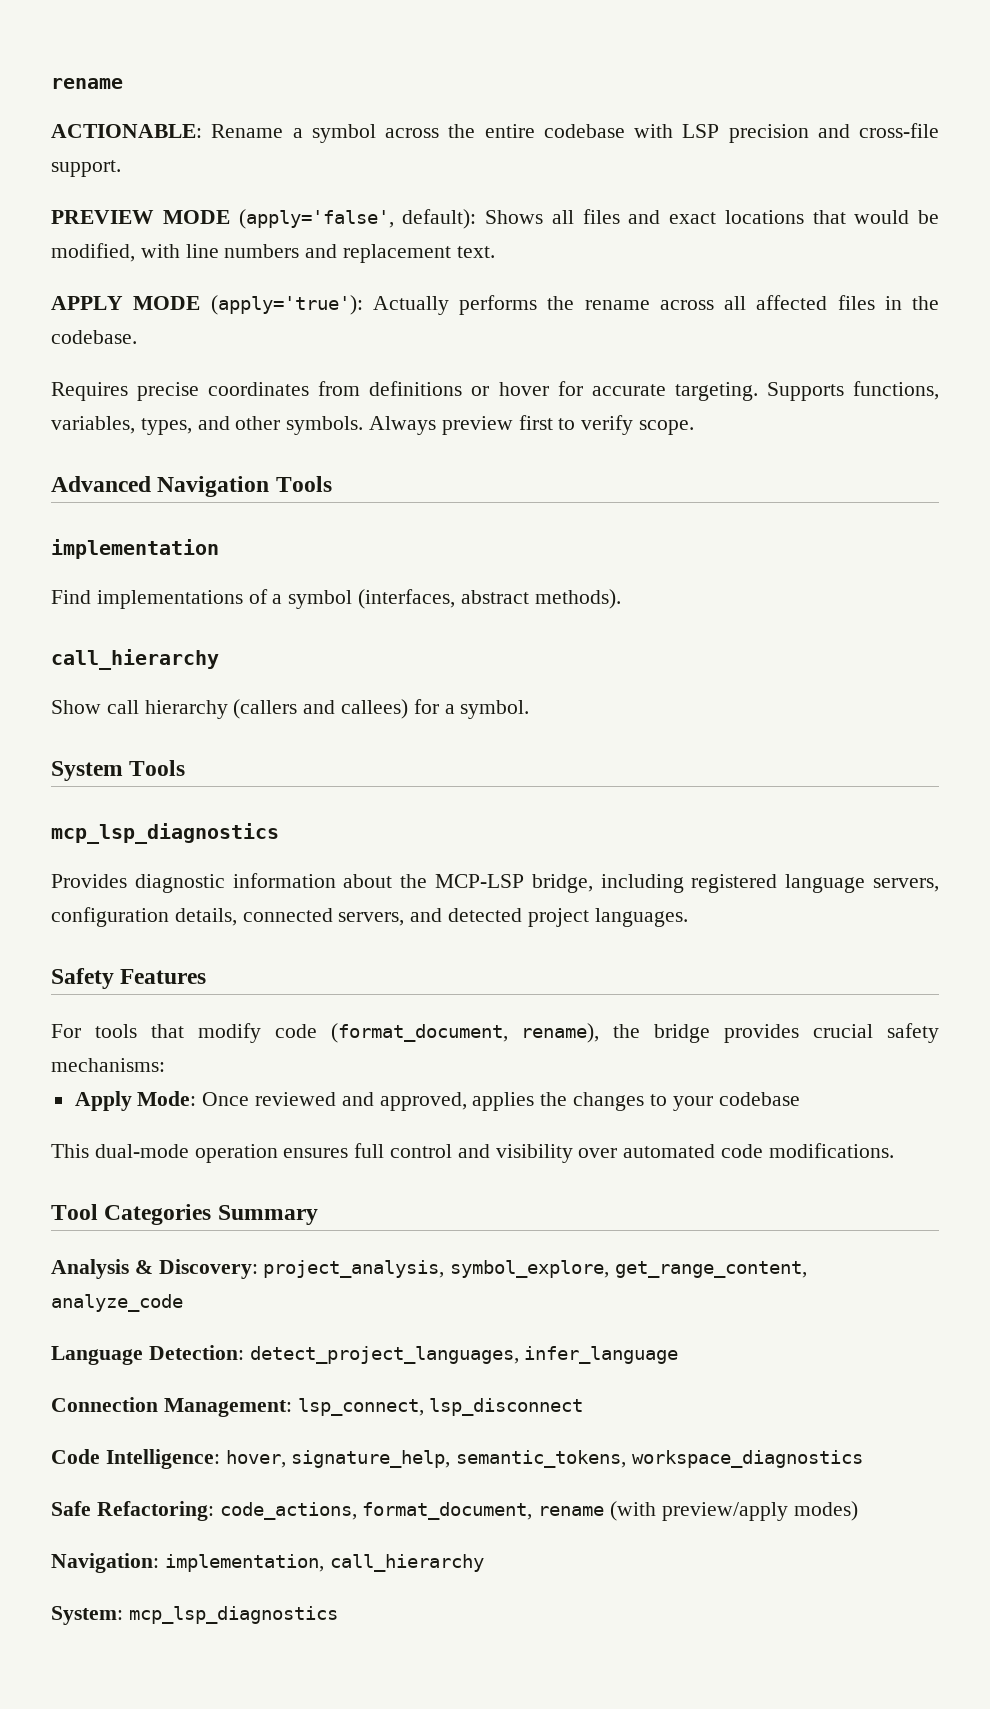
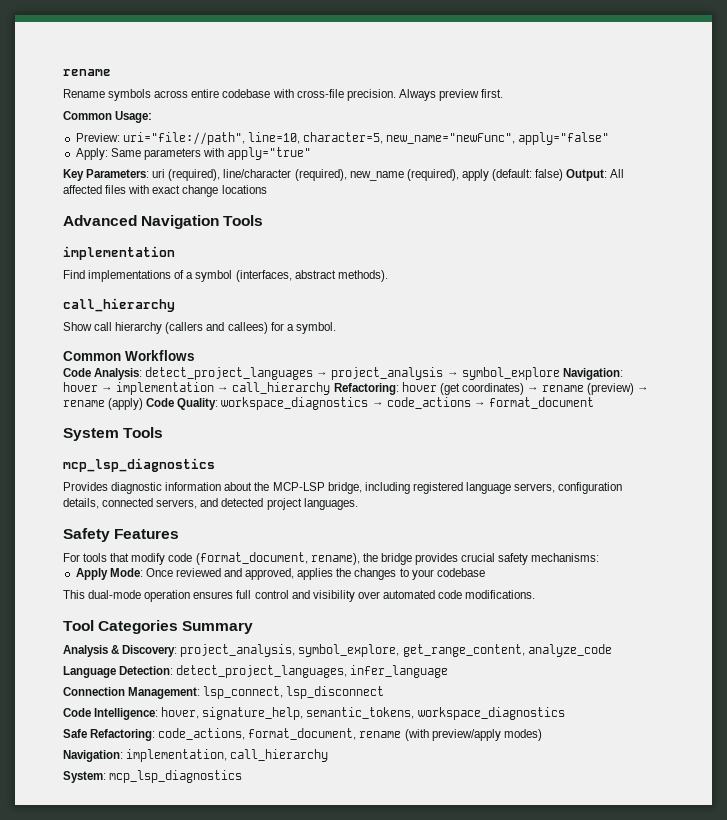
- ACTIONABLE: Rename a symbol across the entire codebase with LSP precision and cross-file support.
- PREVIEW MODE (apply='false', default): Shows all files and exact locations that would be modified, with line numbers and replacement text.
- APPLY MODE (apply='true'): Actually performs the rename across all affected files in the codebase.
- Requires precise coordinates from definitions or hover for accurate targeting. Supports functions, variables, types, and other symbols. Always preview first to verify scope.
+ Rename symbols across entire codebase with cross-file precision. Always preview first.
+ Common Usage:
+ Preview: uri="file://path", line=10, character=5, new_name="newFunc", apply="false"
+ Apply: Same parameters with apply="true"
+ Key Parameters: uri (required), line/character (required), new_name (required), apply (default: false) Output: All affected files with exact change locations
+ Common Workflows
+ Code Analysis: detect_project_languages → project_analysis → symbol_explore Navigation: hover → implementation → call_hierarchy Refactoring: hover (get coordinates) → rename (preview) → rename (apply) Code Quality: workspace_diagnostics → code_actions → format_document

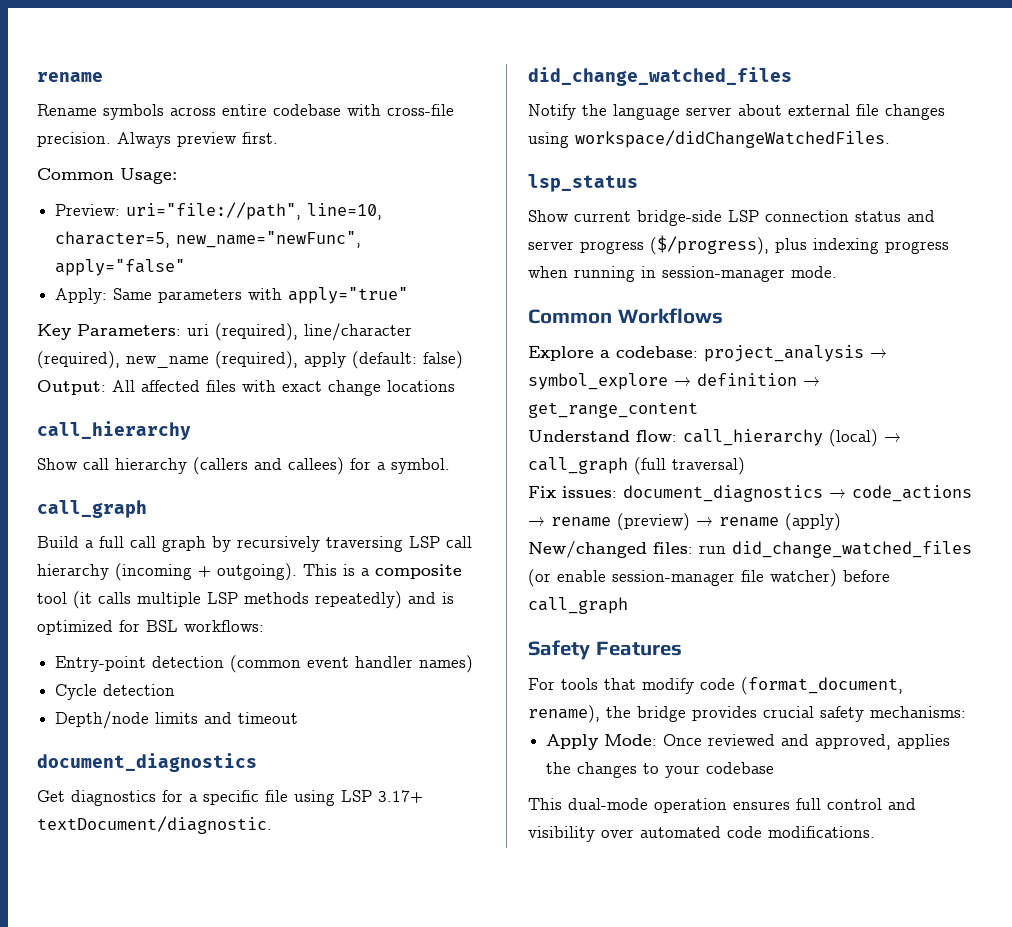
- Advanced Navigation Tools
- implementation
- Find implementations of a symbol (interfaces, abstract methods).
  Show call hierarchy (callers and callees) for a symbol.
+ call_graph
+ Build a full call graph by recursively traversing LSP call hierarchy (incoming + outgoing). This is a composite tool (it calls multiple LSP methods repeatedly) and is optimized for BSL workflows:
+ Entry-point detection (common event handler names)
+ Cycle detection
+ Depth/node limits and timeout
+ document_diagnostics
+ Get diagnostics for a specific file using LSP 3.17+ textDocument/diagnostic.
+ did_change_watched_files
+ Notify the language server about external file changes using workspace/didChangeWatchedFiles.
+ lsp_status
+ Show current bridge-side LSP connection status and server progress ($/progress), plus indexing progress when running in session-manager mode.
  Common Workflows
- Code Analysis: detect_project_languages → project_analysis → symbol_explore Navigation: hover → implementation → call_hierarchy Refactoring: hover (get coordinates) → rename (preview) → rename (apply) Code Quality: workspace_diagnostics → code_actions → format_document
- System Tools
- mcp_lsp_diagnostics
- Provides diagnostic information about the MCP-LSP bridge, including registered language servers, configuration details, connected servers, and detected project languages.
+ Explore a codebase: project_analysis → symbol_explore → definition → get_range_content
+ Understand flow: call_hierarchy (local) → call_graph (full traversal)
+ Fix issues: document_diagnostics → code_actions → rename (preview) → rename (apply)
+ New/changed files: run did_change_watched_files (or enable session-manager file watcher) before call_graph
- Tool Categories Summary
- Analysis & Discovery: project_analysis, symbol_explore, get_range_content, analyze_code
- Language Detection: detect_project_languages, infer_language
- Connection Management: lsp_connect, lsp_disconnect
- Code Intelligence: hover, signature_help, semantic_tokens, workspace_diagnostics
- Safe Refactoring: code_actions, format_document, rename (with preview/apply modes)
- Navigation: implementation, call_hierarchy
- System: mcp_lsp_diagnostics

